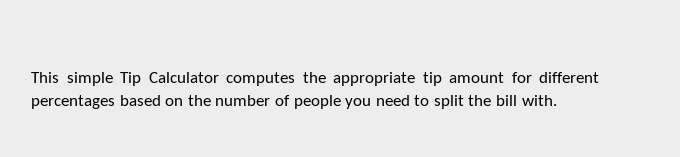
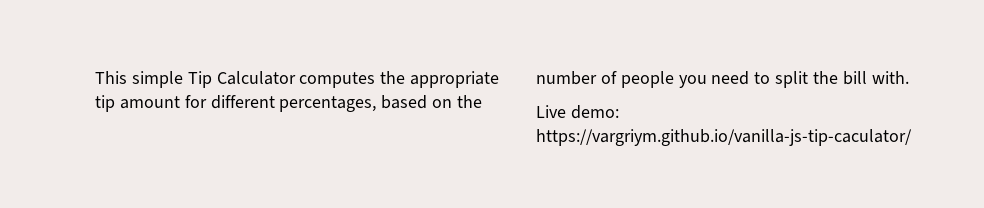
- This simple Tip Calculator computes the appropriate tip amount for different percentages based on the number of people you need to split the bill with.
+ This simple Tip Calculator computes the appropriate tip amount for different percentages, based on the number of people you need to split the bill with.
+ Live demo: https://vargriym.github.io/vanilla-js-tip-caculator/

